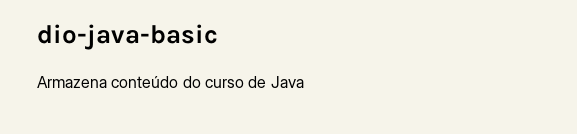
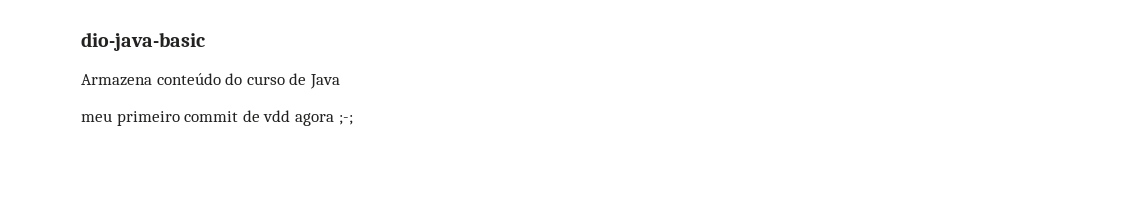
+ meu primeiro commit de vdd agora ;-;

